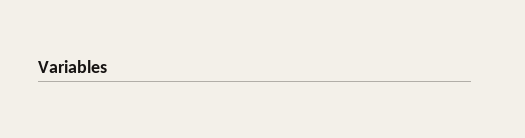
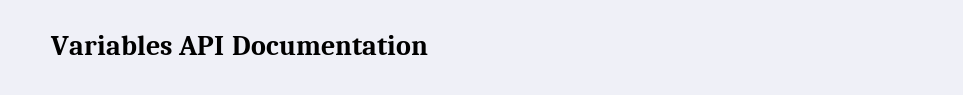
- Variables
+ Variables API Documentation

